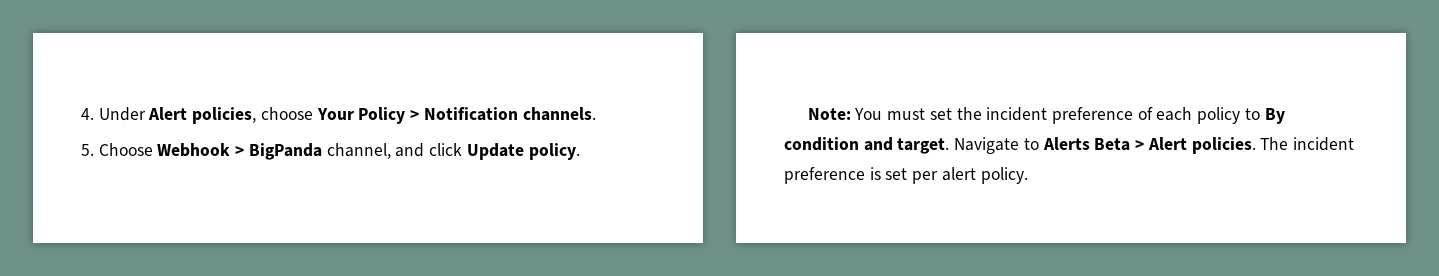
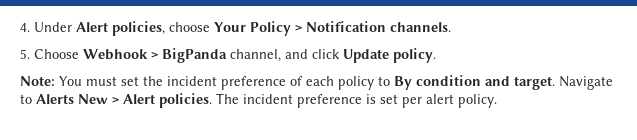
- Navigate to Alerts Beta > Alert policies.
+ Navigate to Alerts New > Alert policies.

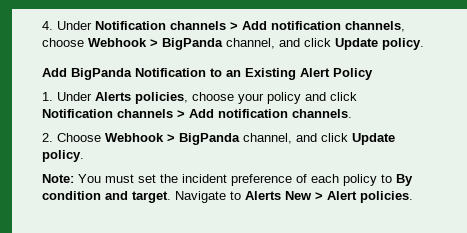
- 4. Under Alert policies, choose Your Policy > Notification channels.
+ 4. Under Notification channels > Add notification channels, choose Webhook > BigPanda channel, and click Update policy.
+ Add BigPanda Notification to an Existing Alert Policy
+ 1. Under Alerts policies, choose your policy and click Notification channels > Add notification channels.
- 5. Choose Webhook > BigPanda channel, and click Update policy.
+ 2. Choose Webhook > BigPanda channel, and click Update policy.
- The incident preference is set per alert policy.

